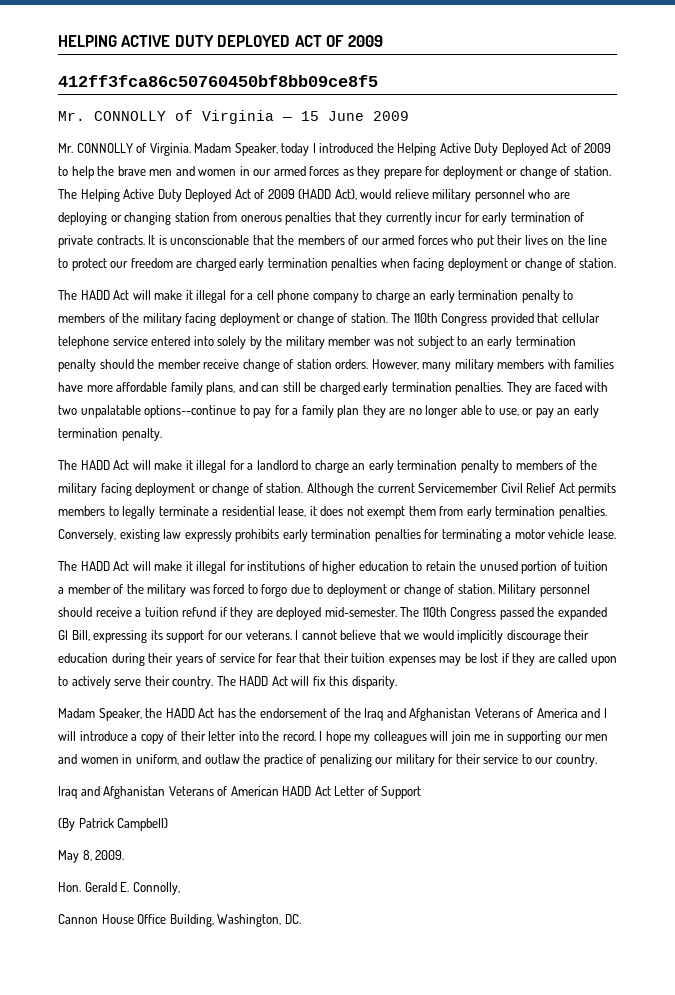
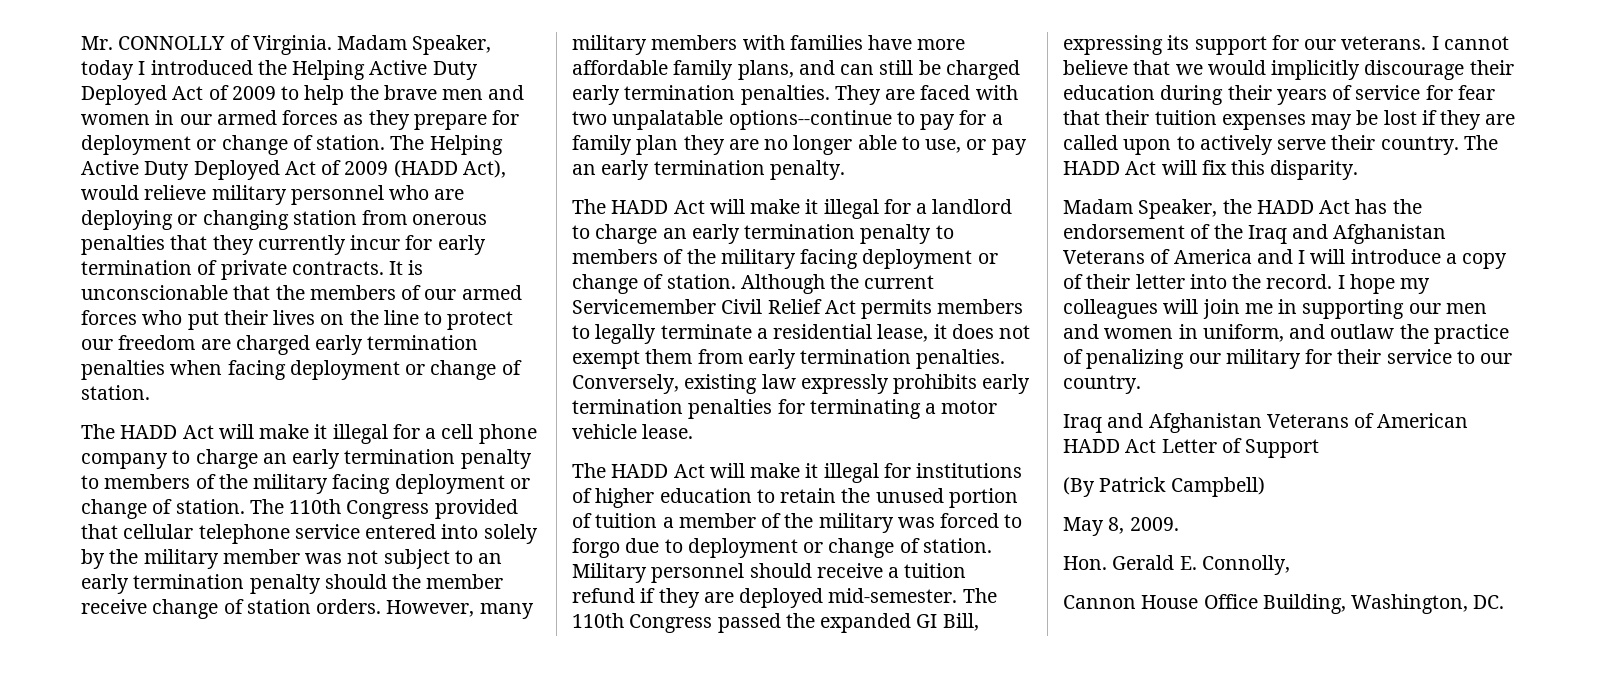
- HELPING ACTIVE DUTY DEPLOYED ACT OF 2009
- 412ff3fca86c50760450bf8bb09ce8f5
- Mr. CONNOLLY of Virginia — 15 June 2009

